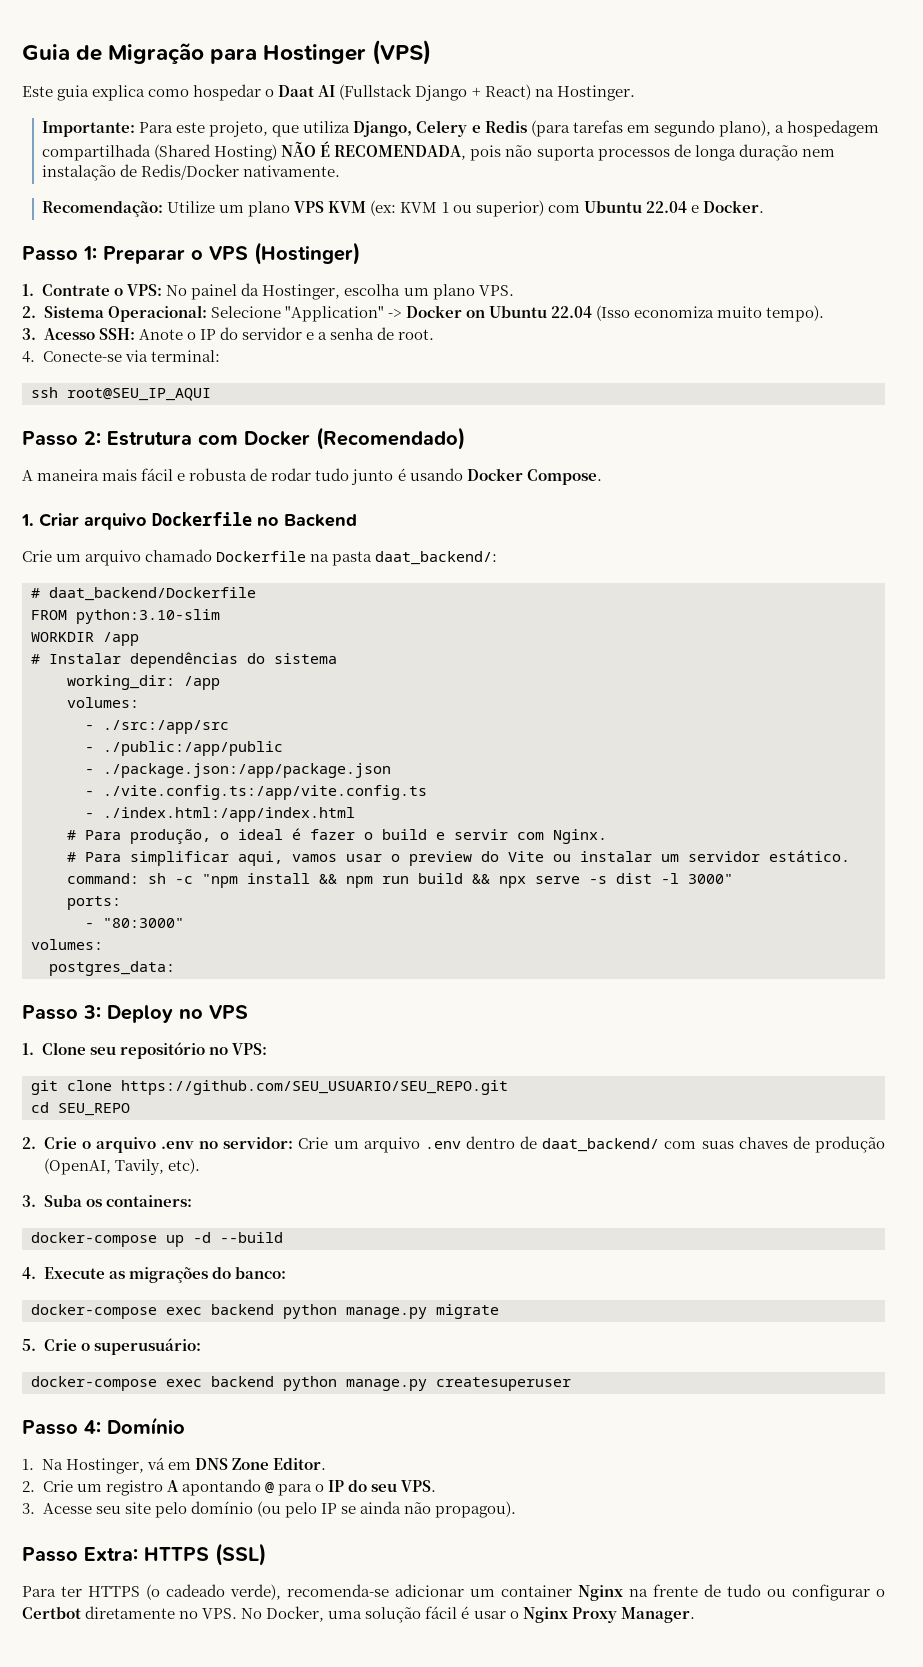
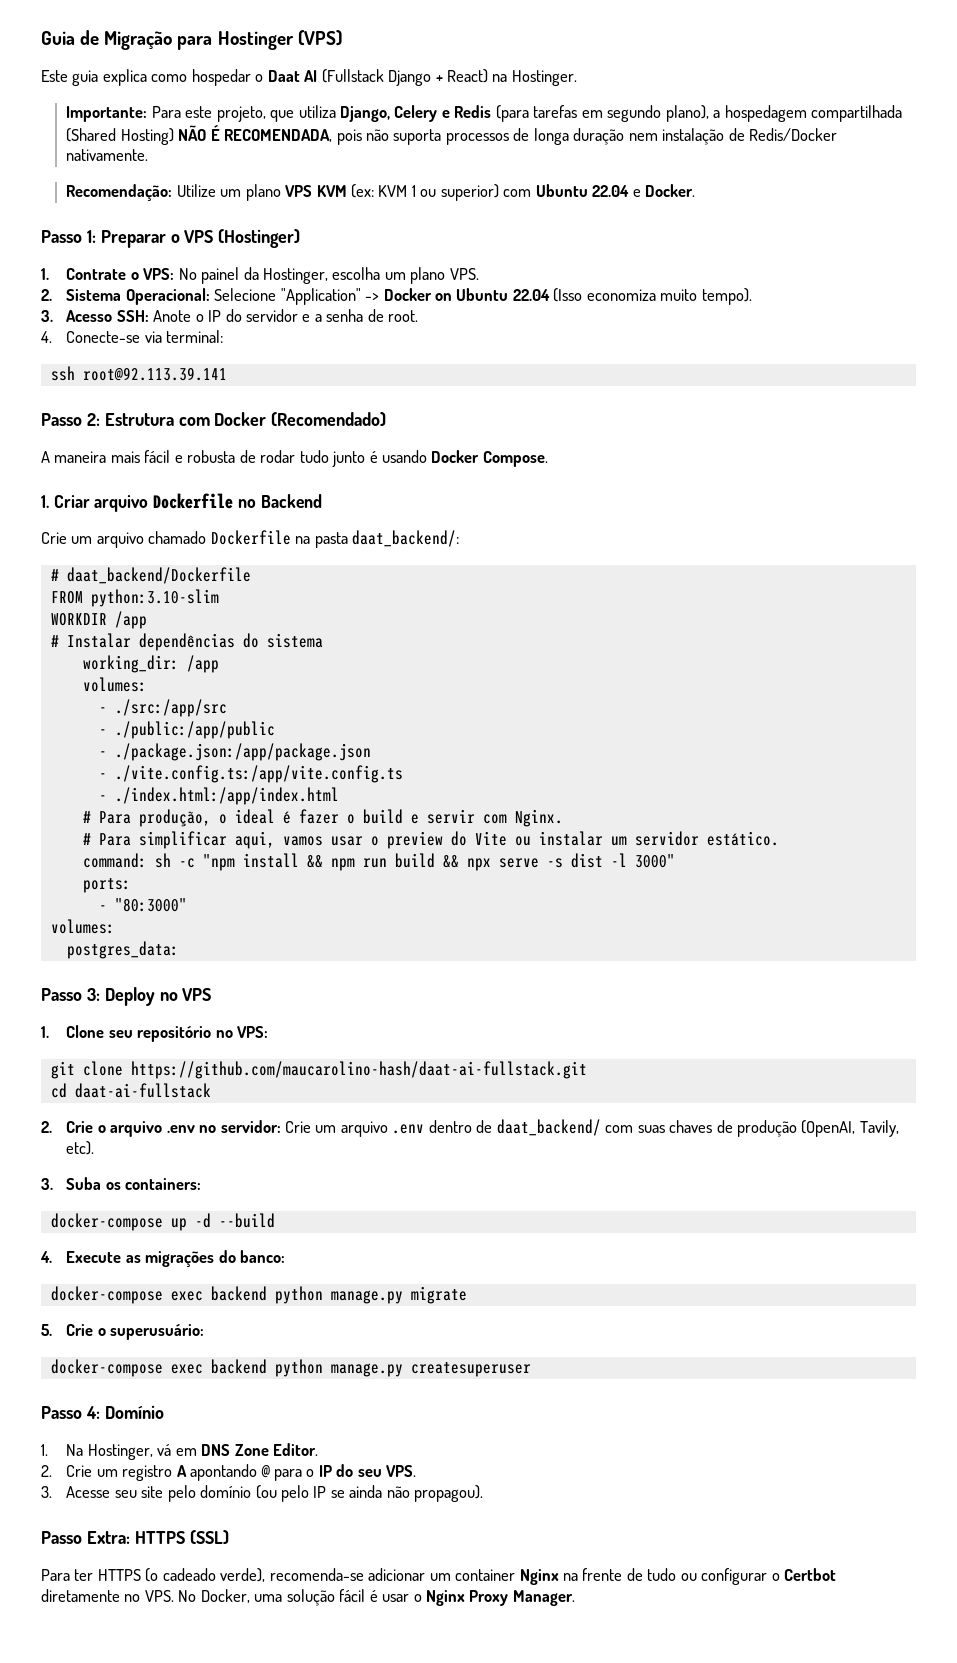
- ssh root@SEU_IP_AQUI
+ ssh root@92.113.39.141
- git clone https://github.com/SEU_USUARIO/SEU_REPO.git
+ git clone https://github.com/maucarolino-hash/daat-ai-fullstack.git
- cd SEU_REPO
+ cd daat-ai-fullstack

